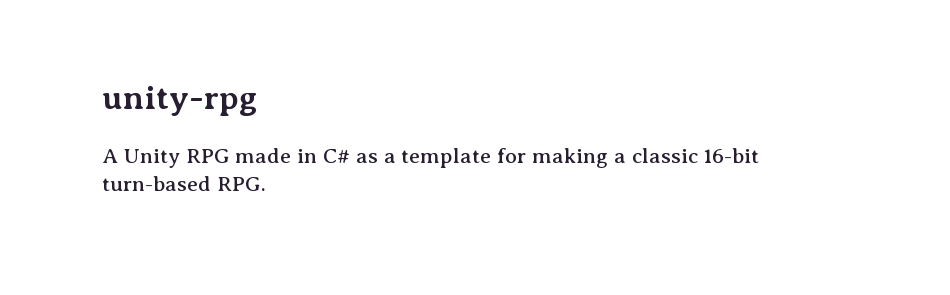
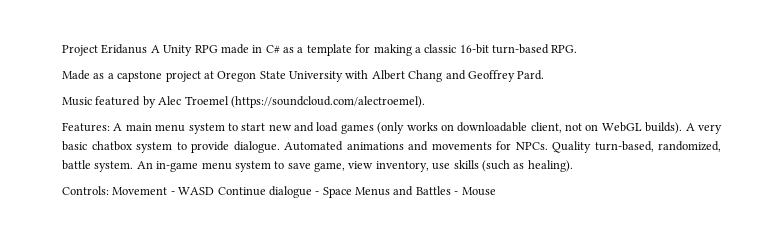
- unity-rpg
- A Unity RPG made in C# as a template for making a classic 16-bit turn-based RPG.
+ Project Eridanus A Unity RPG made in C# as a template for making a classic 16-bit turn-based RPG.
+ Made as a capstone project at Oregon State University with Albert Chang and Geoffrey Pard.
+ Music featured by Alec Troemel (https://soundcloud.com/alectroemel).
+ Features: A main menu system to start new and load games (only works on downloadable client, not on WebGL builds). A very basic chatbox system to provide dialogue. Automated animations and movements for NPCs. Quality turn-based, randomized, battle system. An in-game menu system to save game, view inventory, use skills (such as healing).
+ Controls: Movement - WASD Continue dialogue - Space Menus and Battles - Mouse

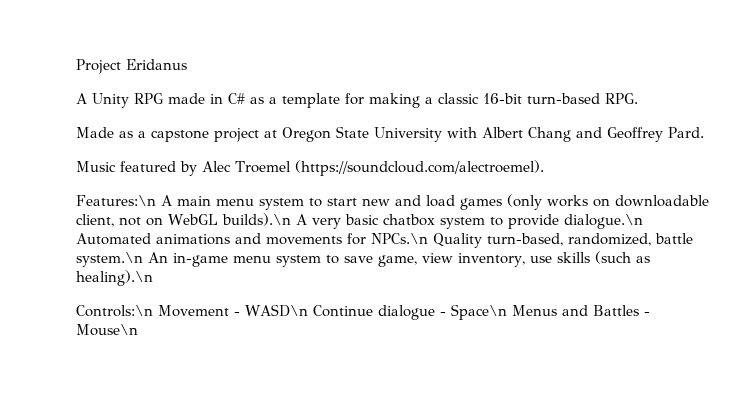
- Project Eridanus A Unity RPG made in C# as a template for making a classic 16-bit turn-based RPG.
+ Project Eridanus
+ A Unity RPG made in C# as a template for making a classic 16-bit turn-based RPG.
- Features: A main menu system to start new and load games (only works on downloadable client, not on WebGL builds). A very basic chatbox system to provide dialogue. Automated animations and movements for NPCs. Quality turn-based, randomized, battle system. An in-game menu system to save game, view inventory, use skills (such as healing).
- Controls: Movement - WASD Continue dialogue - Space Menus and Battles - Mouse
+ Features:\n A main menu system to start new and load games (only works on downloadable client, not on WebGL builds).\n A very basic chatbox system to provide dialogue.\n Automated animations and movements for NPCs.\n Quality turn-based, randomized, battle system.\n An in-game menu system to save game, view inventory, use skills (such as healing).\n
+ Controls:\n Movement - WASD\n Continue dialogue - Space\n Menus and Battles - Mouse\n

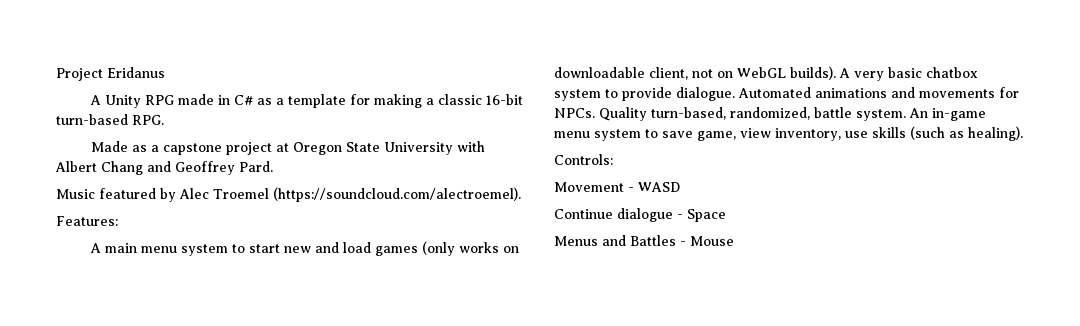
- Features:\n A main menu system to start new and load games (only works on downloadable client, not on WebGL builds).\n A very basic chatbox system to provide dialogue.\n Automated animations and movements for NPCs.\n Quality turn-based, randomized, battle system.\n An in-game menu system to save game, view inventory, use skills (such as healing).\n
- Controls:\n Movement - WASD\n Continue dialogue - Space\n Menus and Battles - Mouse\n
+ Features:
+ A main menu system to start new and load games (only works on downloadable client, not on WebGL builds). A very basic chatbox system to provide dialogue. Automated animations and movements for NPCs. Quality turn-based, randomized, battle system. An in-game menu system to save game, view inventory, use skills (such as healing).
+ Controls:
+ Movement - WASD
+ Continue dialogue - Space
+ Menus and Battles - Mouse

